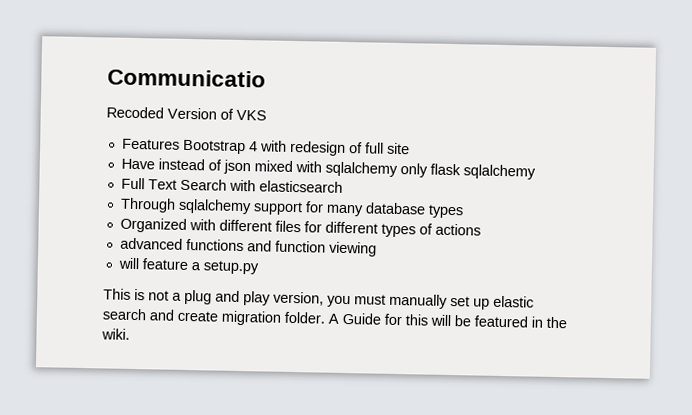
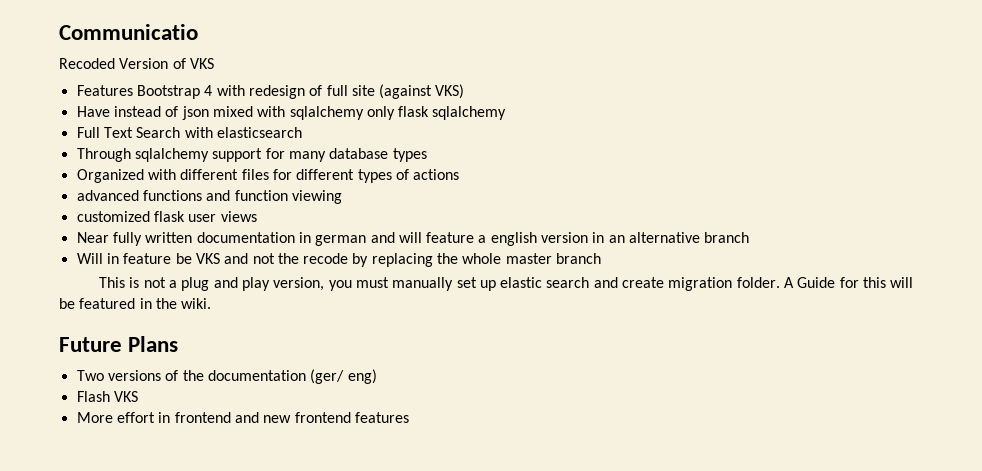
- Features Bootstrap 4 with redesign of full site
+ Features Bootstrap 4 with redesign of full site (against VKS)
- will feature a setup.py
+ customized flask user views
+ Near fully written documentation in german and will feature a english version in an alternative branch
+ Will in feature be VKS and not the recode by replacing the whole master branch
+ Future Plans
+ Two versions of the documentation (ger/ eng)
+ Flash VKS
+ More effort in frontend and new frontend features

